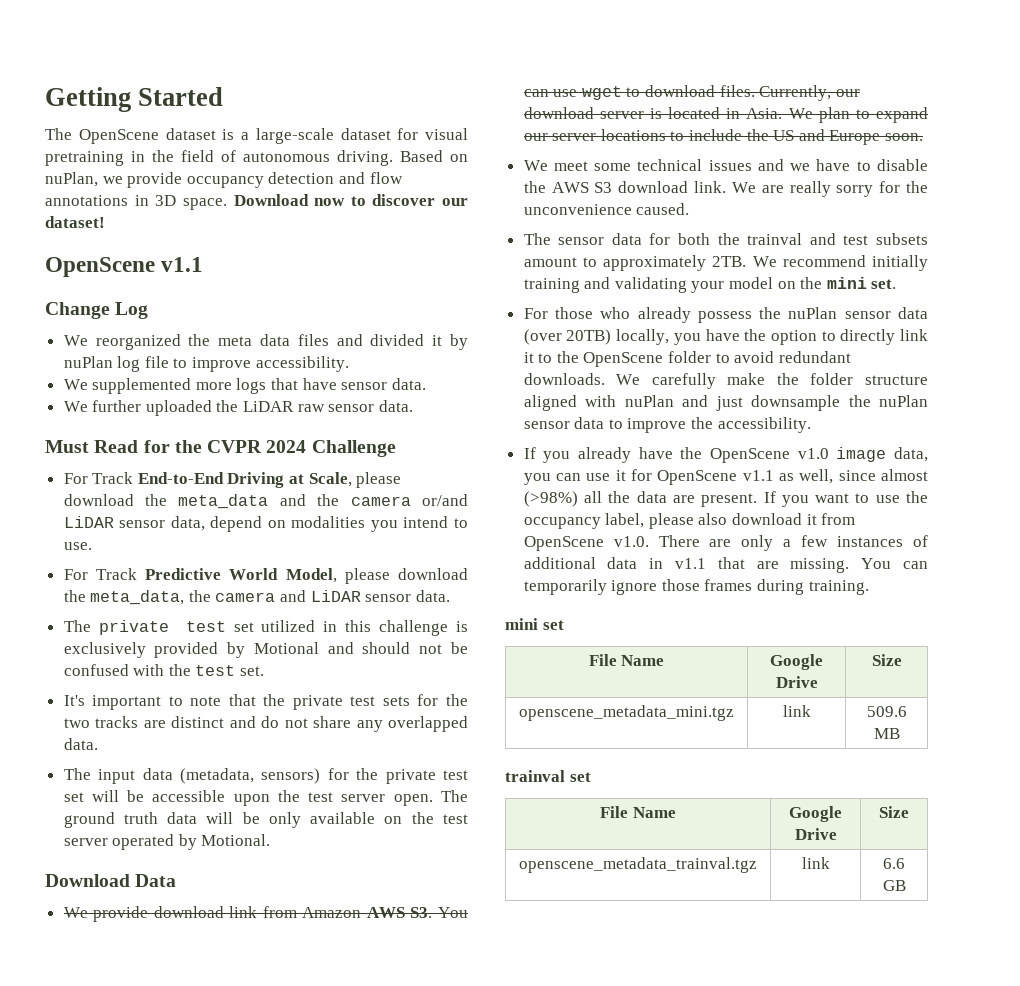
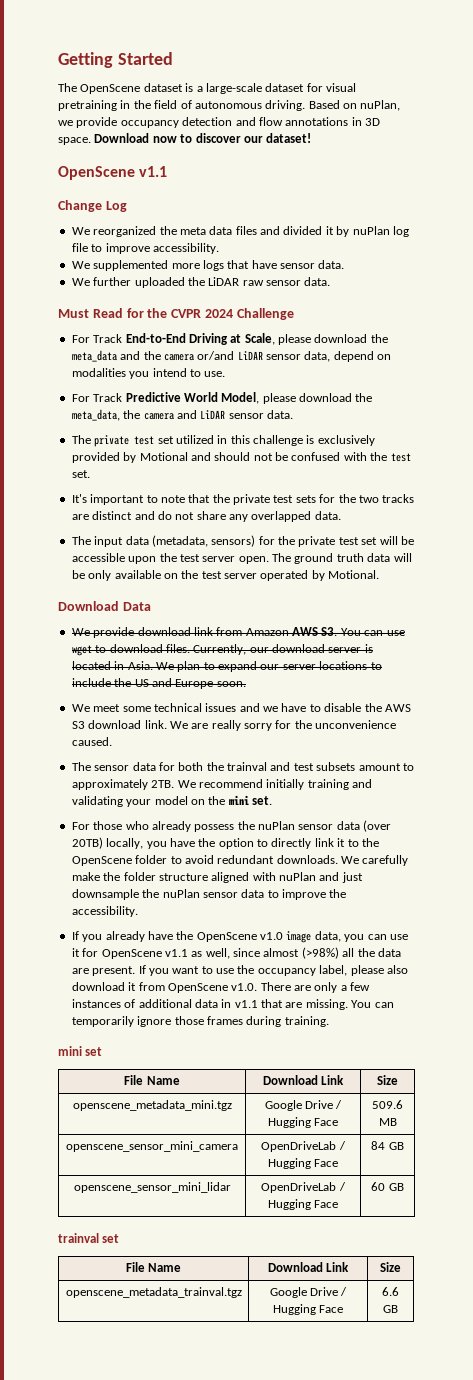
  mini set
- File Name | Google Drive | Size
+ File Name | Download Link | Size
- openscene_metadata_mini.tgz | link | 509.6 MB
+ openscene_metadata_mini.tgz | Google Drive / Hugging Face | 509.6 MB
+ openscene_sensor_mini_camera | OpenDriveLab / Hugging Face | 84 GB
+ openscene_sensor_mini_lidar | OpenDriveLab / Hugging Face | 60 GB
  trainval set
- File Name | Google Drive | Size
+ File Name | Download Link | Size
- openscene_metadata_trainval.tgz | link | 6.6 GB
+ openscene_metadata_trainval.tgz | Google Drive / Hugging Face | 6.6 GB

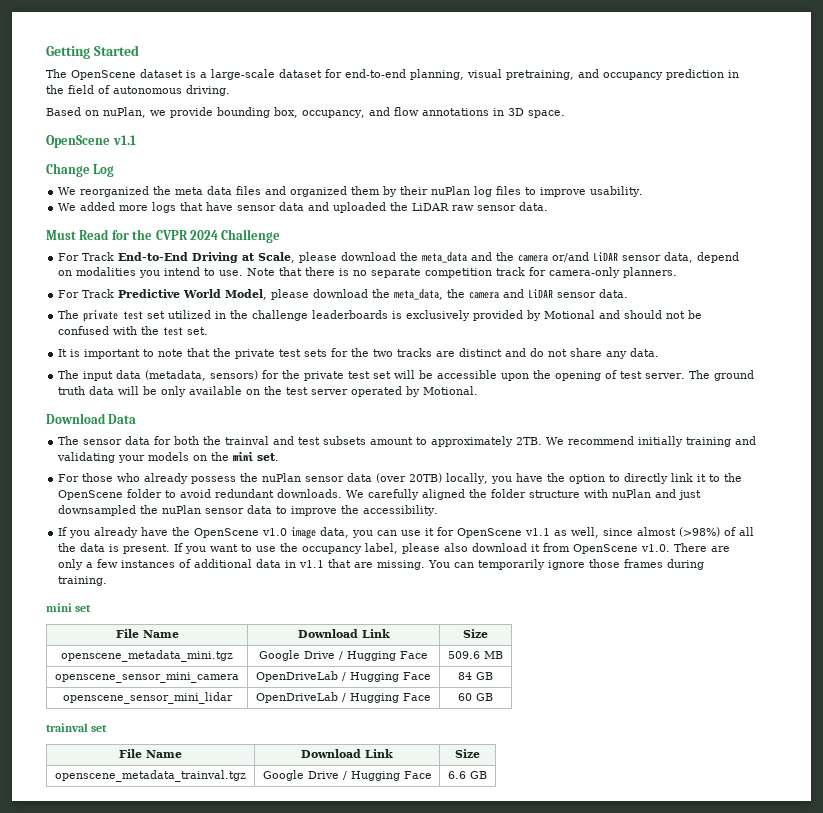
- The OpenScene dataset is a large-scale dataset for visual pretraining in the field of autonomous driving. Based on nuPlan, we provide occupancy detection and flow annotations in 3D space. Download now to discover our dataset!
+ The OpenScene dataset is a large-scale dataset for end-to-end planning, visual pretraining, and occupancy prediction in the field of autonomous driving.
+ Based on nuPlan, we provide bounding box, occupancy, and flow annotations in 3D space.
- We reorganized the meta data files and divided it by nuPlan log file to improve accessibility.
- We supplemented more logs that have sensor data.
- We further uploaded the LiDAR raw sensor data.
+ We reorganized the meta data files and organized them by their nuPlan log files to improve usability.
+ We added more logs that have sensor data and uploaded the LiDAR raw sensor data.
+ Note that there is no separate competition track for camera-only planners.
- The private test set utilized in this challenge is exclusively provided by Motional and should not be confused with the test set.
+ The private test set utilized in the challenge leaderboards is exclusively provided by Motional and should not be confused with the test set.
- It's important to note that the private test sets for the two tracks are distinct and do not share any overlapped data.
+ It is important to note that the private test sets for the two tracks are distinct and do not share any data.
- The input data (metadata, sensors) for the private test set will be accessible upon the test server open.
+ The input data (metadata, sensors) for the private test set will be accessible upon the opening of test server.
- We provide download link from Amazon AWS S3. You can use wget to download files. Currently, our download server is located in Asia. We plan to expand our server locations to include the US and Europe soon.
- We meet some technical issues and we have to disable the AWS S3 download link. We are really sorry for the unconvenience caused.
- We recommend initially training and validating your model on the mini set.
+ We recommend initially training and validating your models on the mini set.
- We carefully make the folder structure aligned with nuPlan and just downsample the nuPlan sensor data to improve the accessibility.
+ We carefully aligned the folder structure with nuPlan and just downsampled the nuPlan sensor data to improve the accessibility.
- If you already have the OpenScene v1.0 image data, you can use it for OpenScene v1.1 as well, since almost (>98%) all the data are present.
+ If you already have the OpenScene v1.0 image data, you can use it for OpenScene v1.1 as well, since almost (>98%) of all the data is present.

